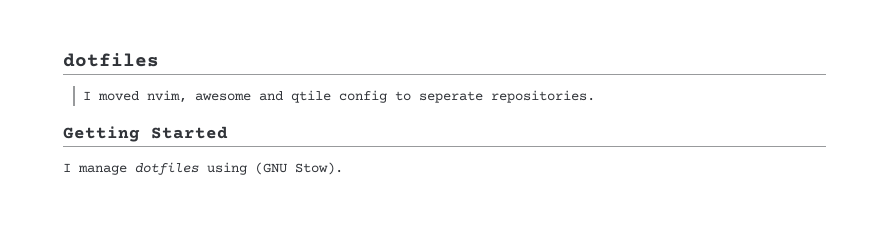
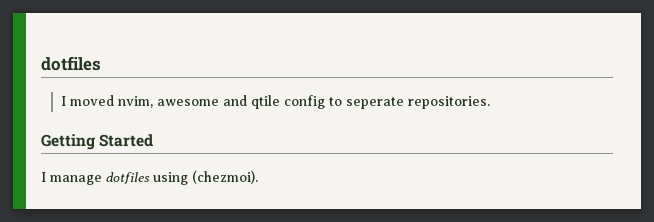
- I manage dotfiles using (GNU Stow).
+ I manage dotfiles using (chezmoi).

